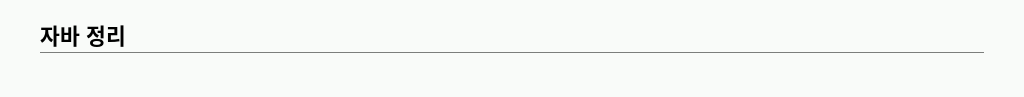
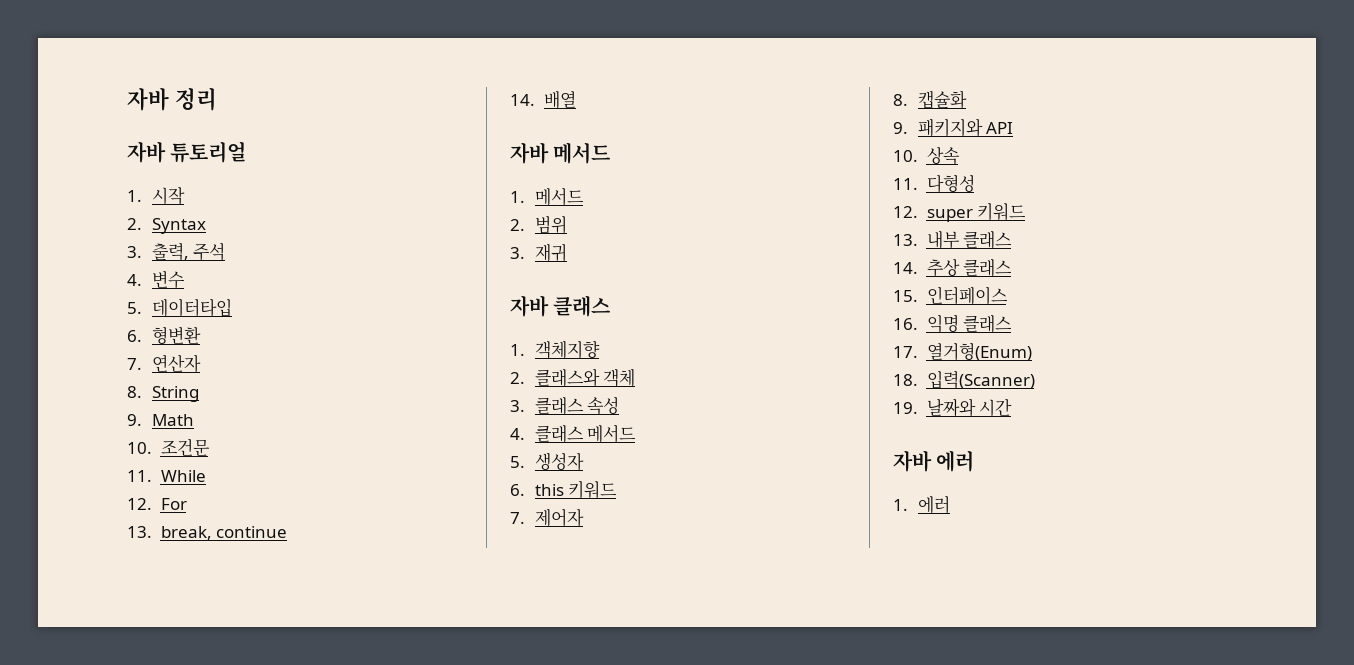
+ 자바 튜토리얼
+ 1. 시작
+ 2. Syntax
+ 3. 출력, 주석
+ 4. 변수
+ 5. 데이터타입
+ 6. 형변환
+ 7. 연산자
+ 8. String
+ 9. Math
+ 10. 조건문
+ 11. While
+ 12. For
+ 13. break, continue
+ 14. 배열
+ 자바 메서드
+ 1. 메서드
+ 2. 범위
+ 3. 재귀
+ 자바 클래스
+ 1. 객체지향
+ 2. 클래스와 객체
+ 3. 클래스 속성
+ 4. 클래스 메서드
+ 5. 생성자
+ 6. this 키워드
+ 7. 제어자
+ 8. 캡슐화
+ 9. 패키지와 API
+ 10. 상속
+ 11. 다형성
+ 12. super 키워드
+ 13. 내부 클래스
+ 14. 추상 클래스
+ 15. 인터페이스
+ 16. 익명 클래스
+ 17. 열거형(Enum)
+ 18. 입력(Scanner)
+ 19. 날짜와 시간
+ 자바 에러
+ 1. 에러

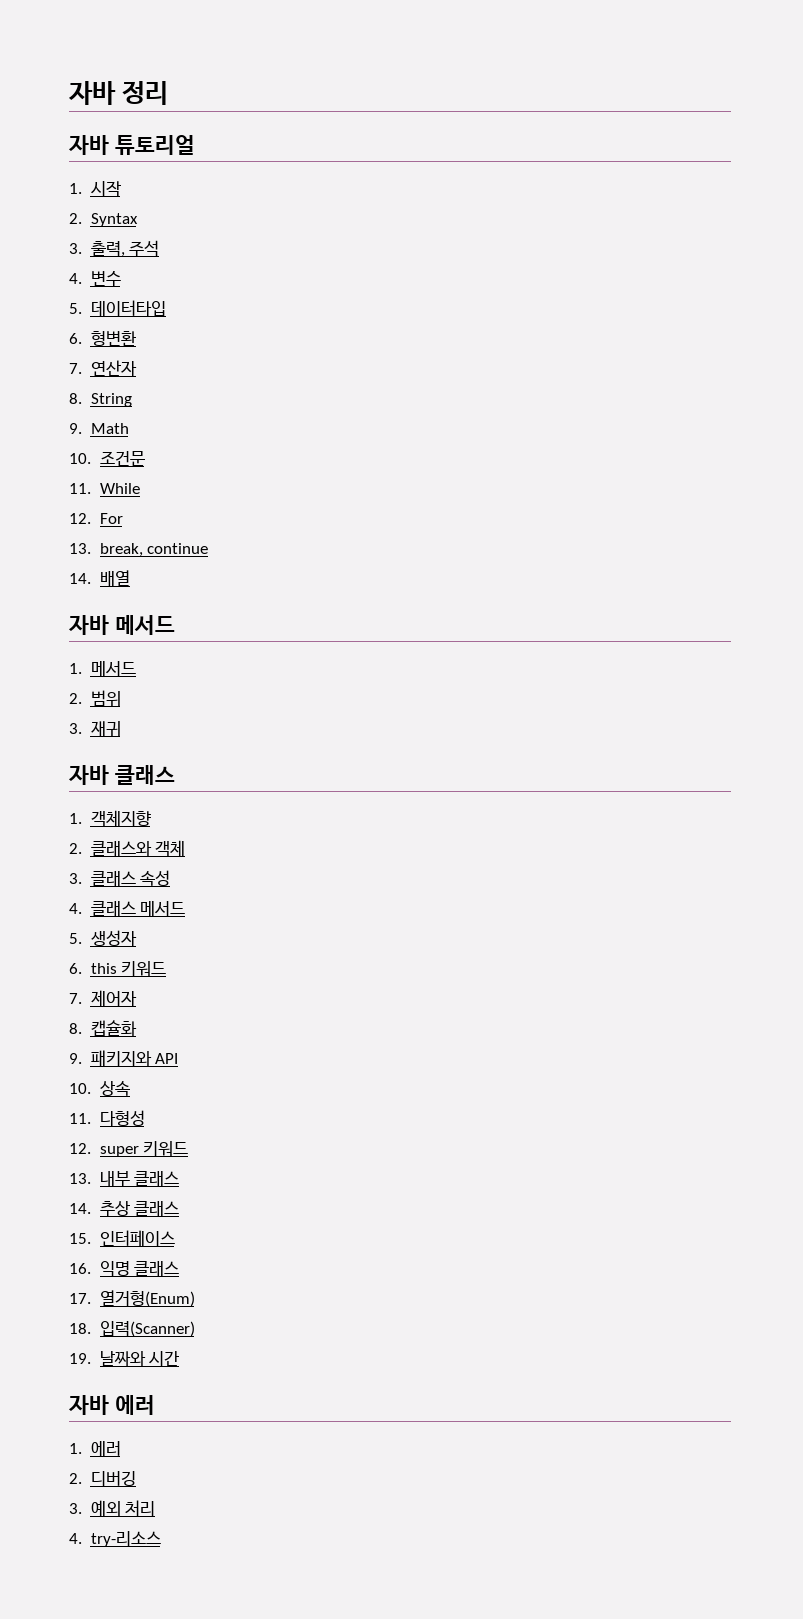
+ 2. 디버깅
+ 3. 예외 처리
+ 4. try-리소스

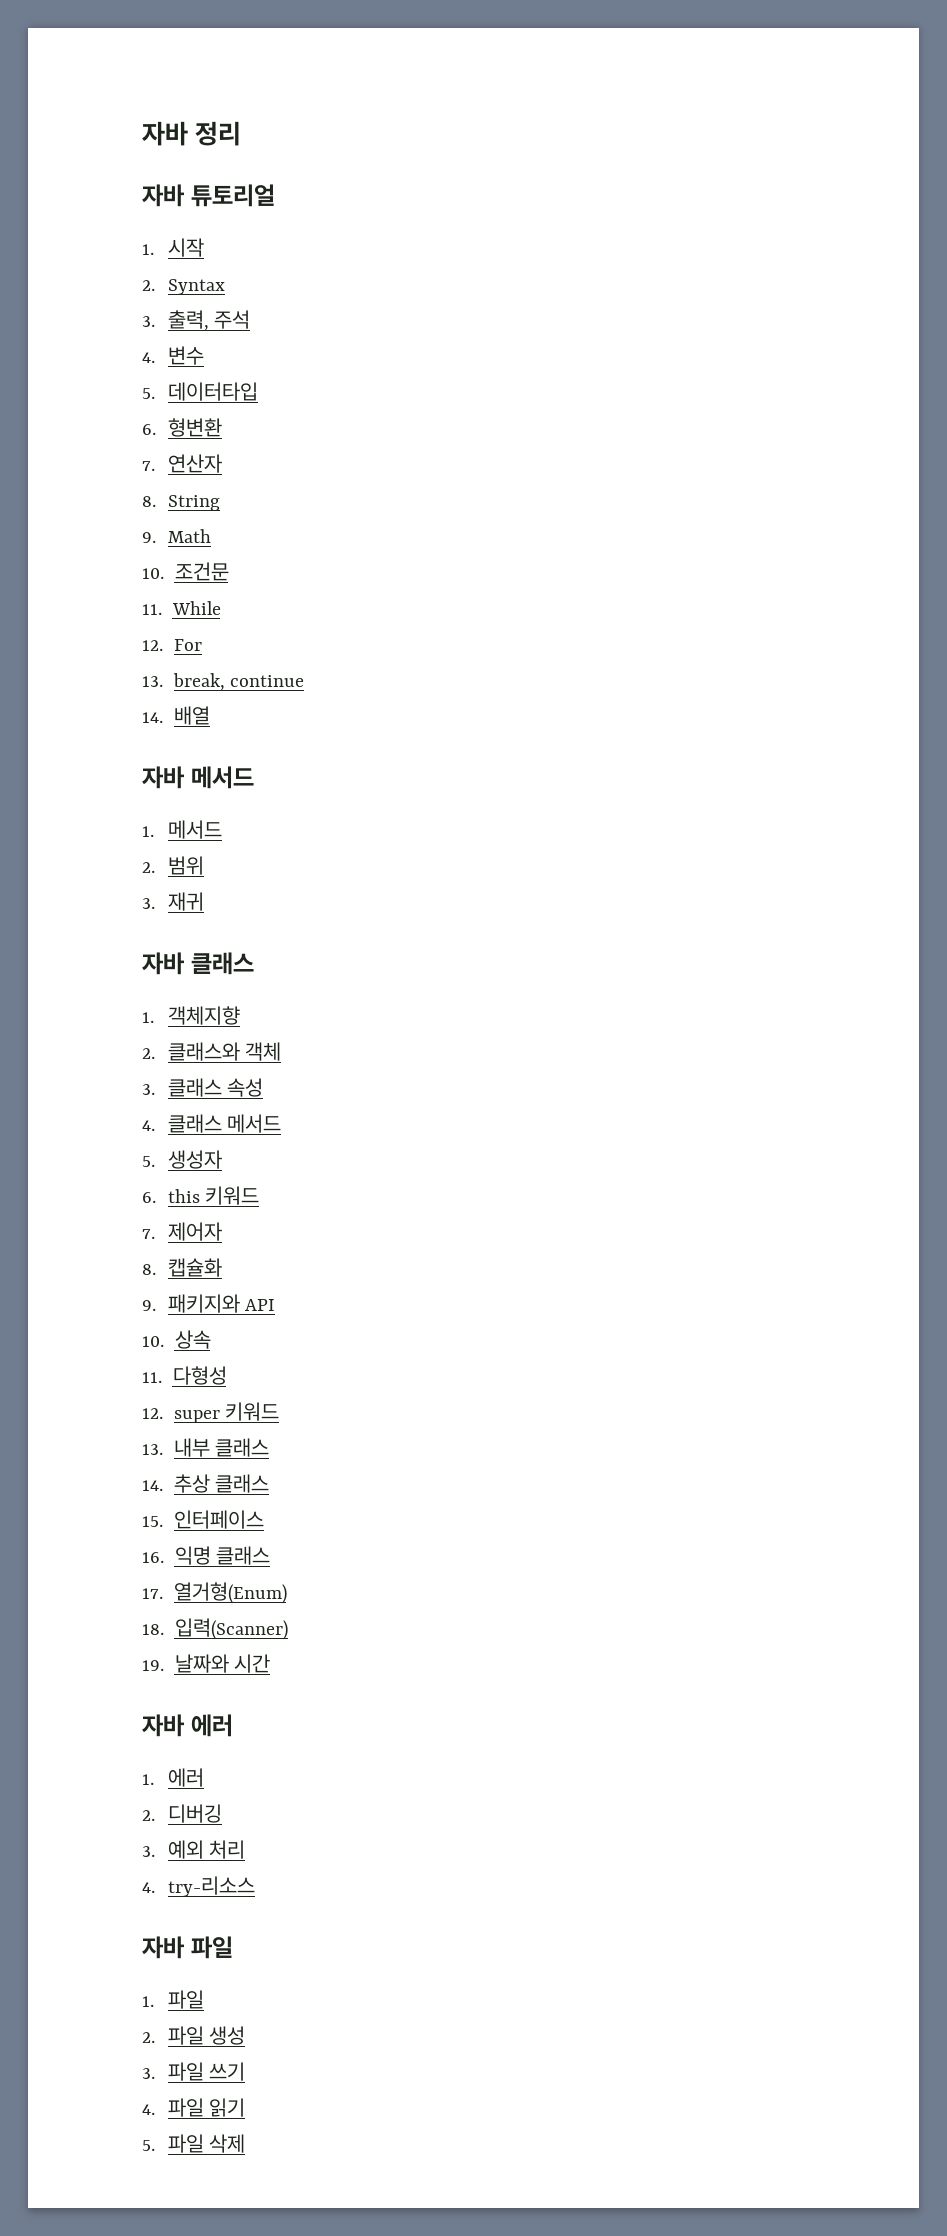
+ 자바 파일
+ 1. 파일
+ 2. 파일 생성
+ 3. 파일 쓰기
+ 4. 파일 읽기
+ 5. 파일 삭제

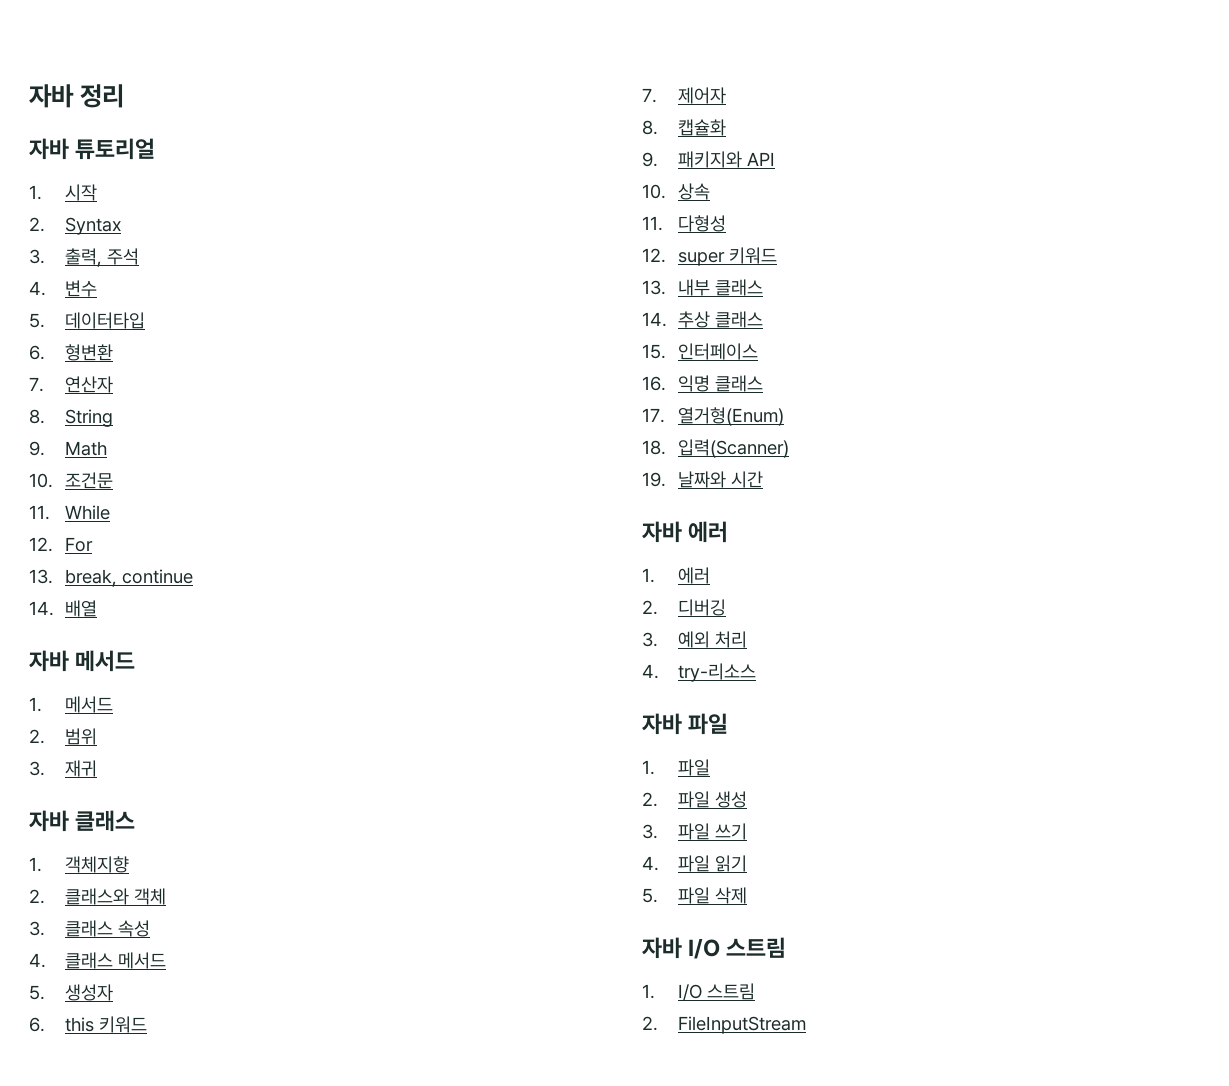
+ 자바 I/O 스트림
+ 1. I/O 스트림
+ 2. FileInputStream

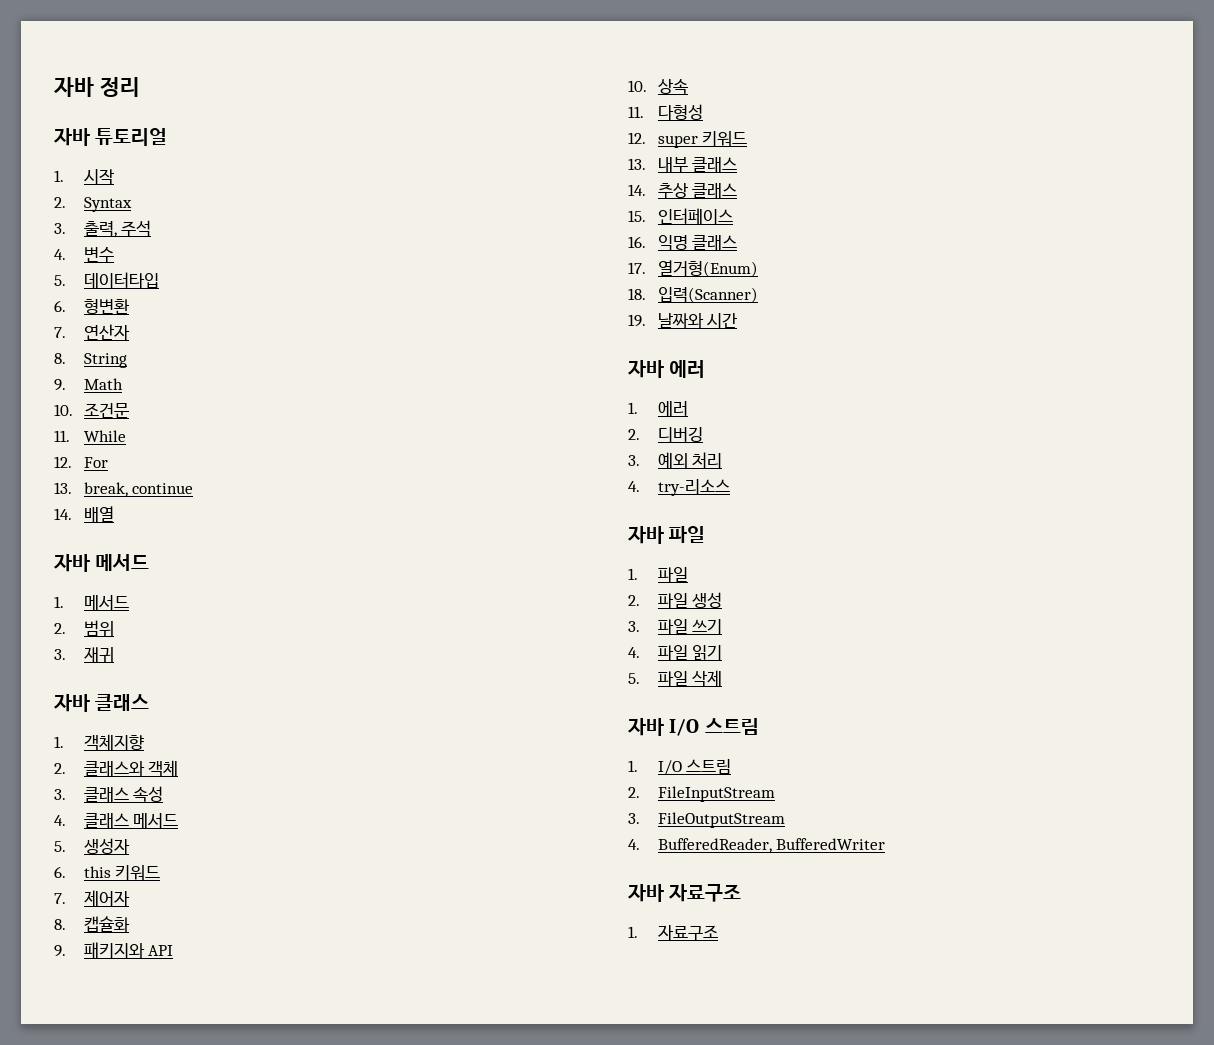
+ 3. FileOutputStream
+ 4. BufferedReader, BufferedWriter
+ 자바 자료구조
+ 1. 자료구조

